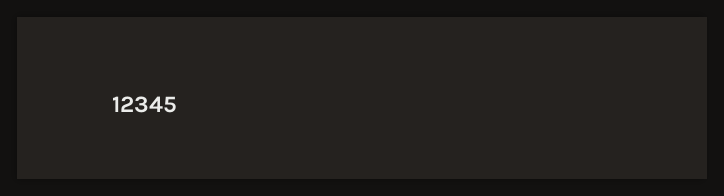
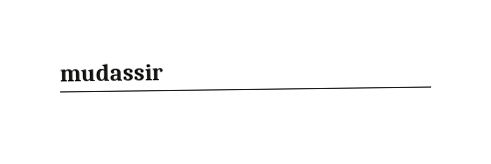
- 12345
+ mudassir

